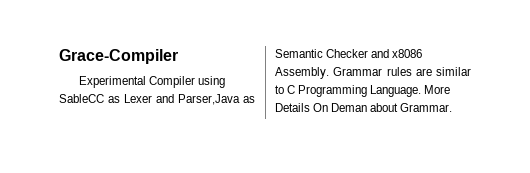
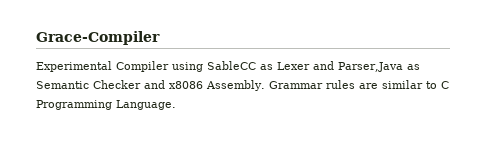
- More Details On Deman about Grammar.

